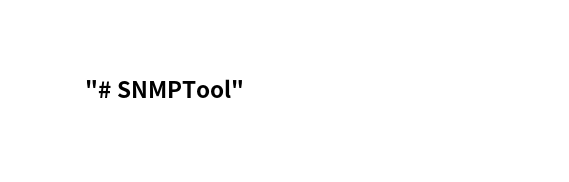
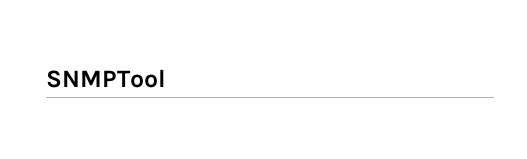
- "# SNMPTool"
+ SNMPTool

